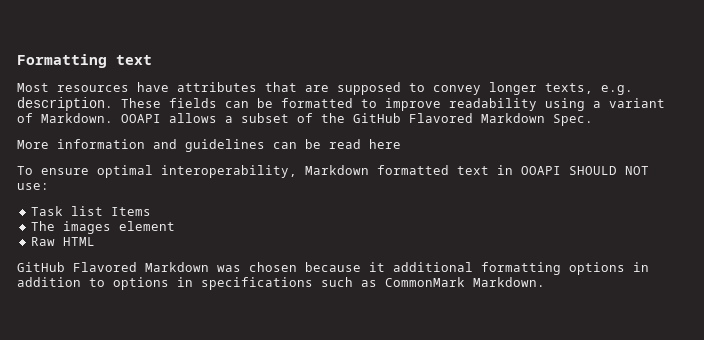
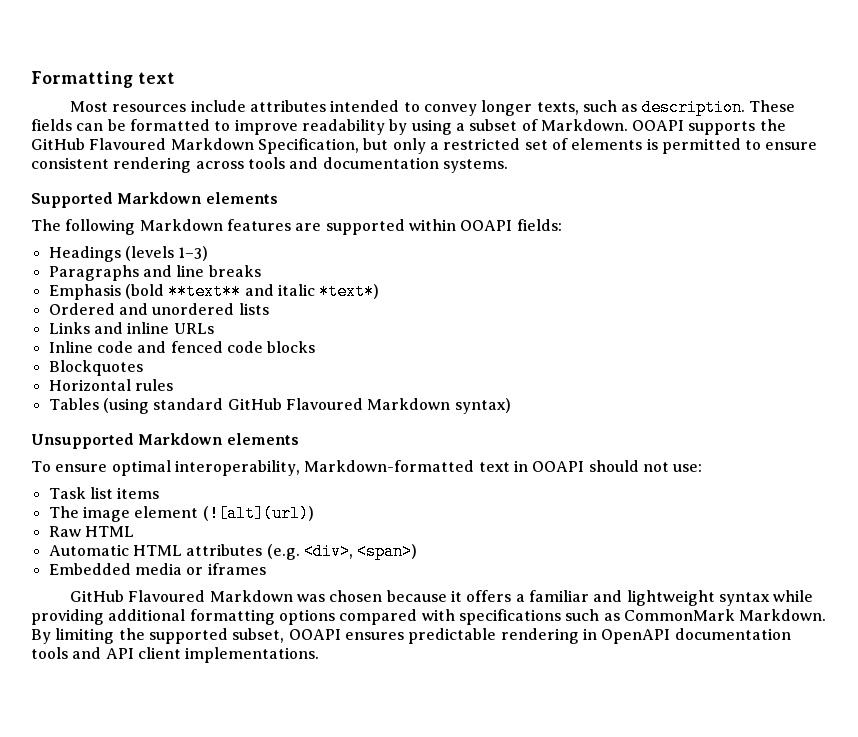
- Most resources have attributes that are supposed to convey longer texts, e.g. description.
+ Most resources include attributes intended to convey longer texts, such as description.
- These fields can be formatted to improve readability using a variant of Markdown.
+ These fields can be formatted to improve readability by using a subset of Markdown.
- OOAPI allows a subset of the GitHub Flavored Markdown Spec.
- More information and guidelines can be read here
+ OOAPI supports the GitHub Flavoured Markdown Specification, but only a restricted set of elements is permitted to ensure consistent rendering across tools and documentation systems.
+ Supported Markdown elements
+ The following Markdown features are supported within OOAPI fields:
+ Headings (levels 1–3)
+ Paragraphs and line breaks
+ Emphasis (bold **text** and italic *text*)
+ Ordered and unordered lists
+ Links and inline URLs
+ Inline code and fenced code blocks
+ Blockquotes
+ Horizontal rules
+ Tables (using standard GitHub Flavoured Markdown syntax)
+ Unsupported Markdown elements
- To ensure optimal interoperability, Markdown formatted text in OOAPI SHOULD NOT use:
+ To ensure optimal interoperability, Markdown-formatted text in OOAPI should not use:
- Task list Items
- The images element
+ Task list items
+ The image element (![alt](url))
- GitHub Flavored Markdown was chosen because it additional formatting options in addition to options in specifications such as CommonMark Markdown.
+ Automatic HTML attributes (e.g. <div>, <span>)
+ Embedded media or iframes
+ GitHub Flavoured Markdown was chosen because it offers a familiar and lightweight syntax while providing additional formatting options compared with specifications such as CommonMark Markdown.
+ By limiting the supported subset, OOAPI ensures predictable rendering in OpenAPI documentation tools and API client implementations.

